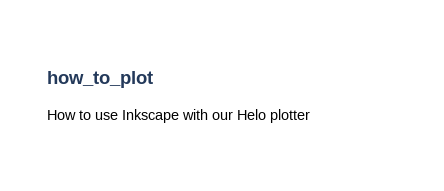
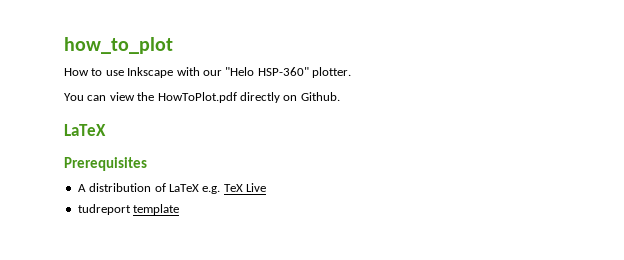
- How to use Inkscape with our Helo plotter
+ How to use Inkscape with our "Helo HSP-360" plotter.
+ You can view the HowToPlot.pdf directly on Github.
+ LaTeX
+ Prerequisites
+ A distribution of LaTeX e.g. TeX Live
+ tudreport template

